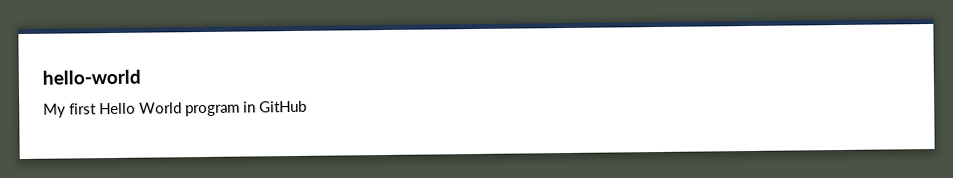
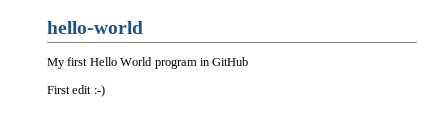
+ First edit :-)

